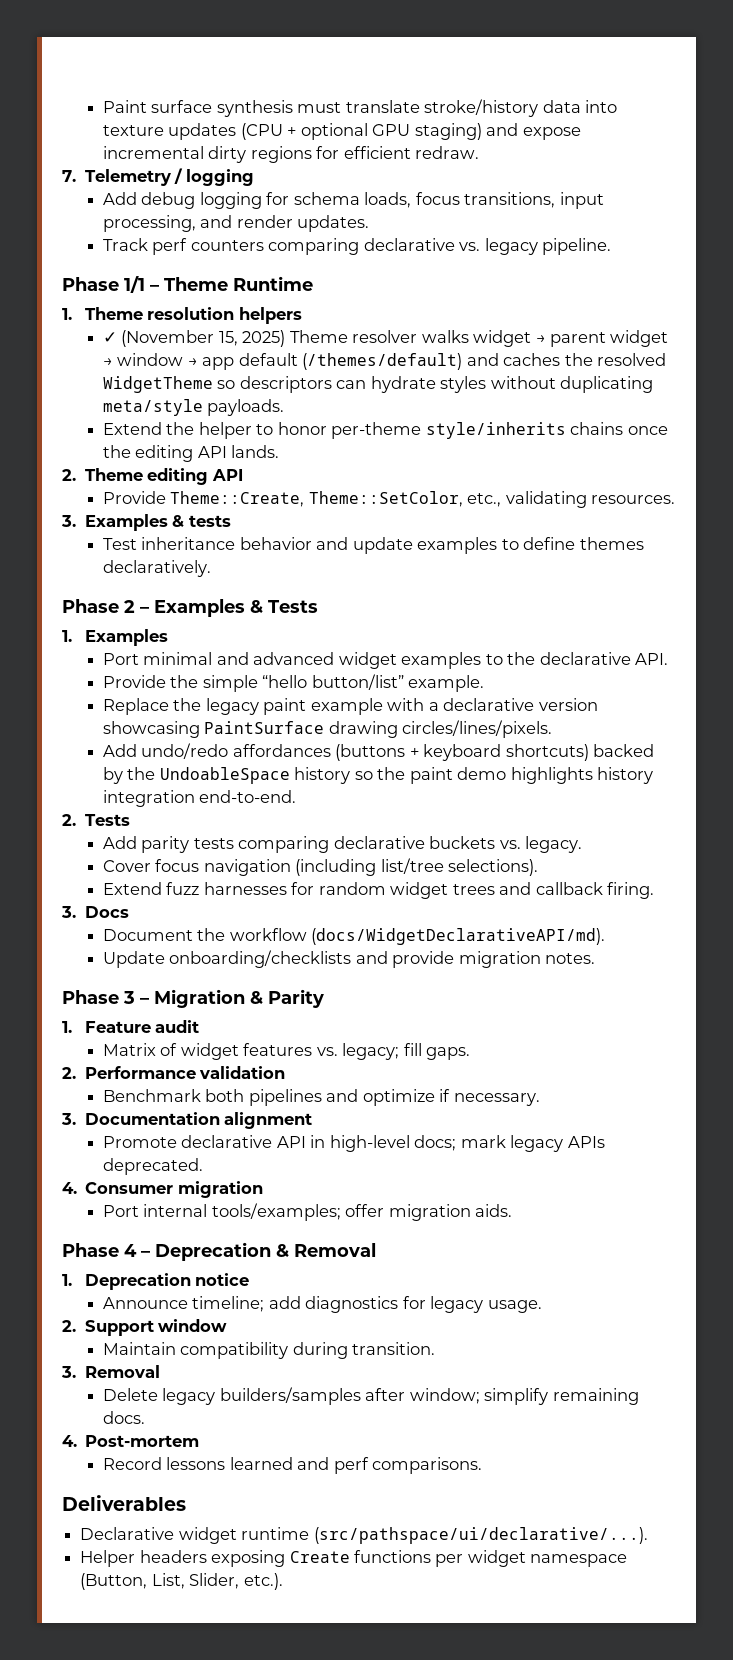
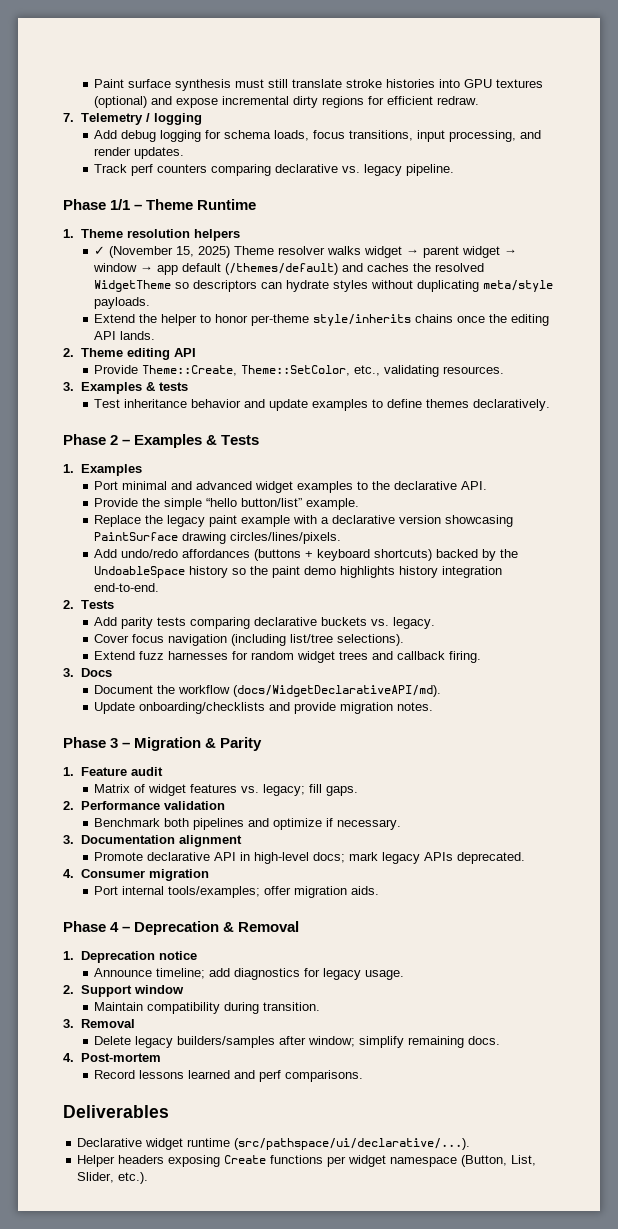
- Paint surface synthesis must translate stroke/history data into texture updates (CPU + optional GPU staging) and expose incremental dirty regions for efficient redraw.
+ Paint surface synthesis must still translate stroke histories into GPU textures (optional) and expose incremental dirty regions for efficient redraw.

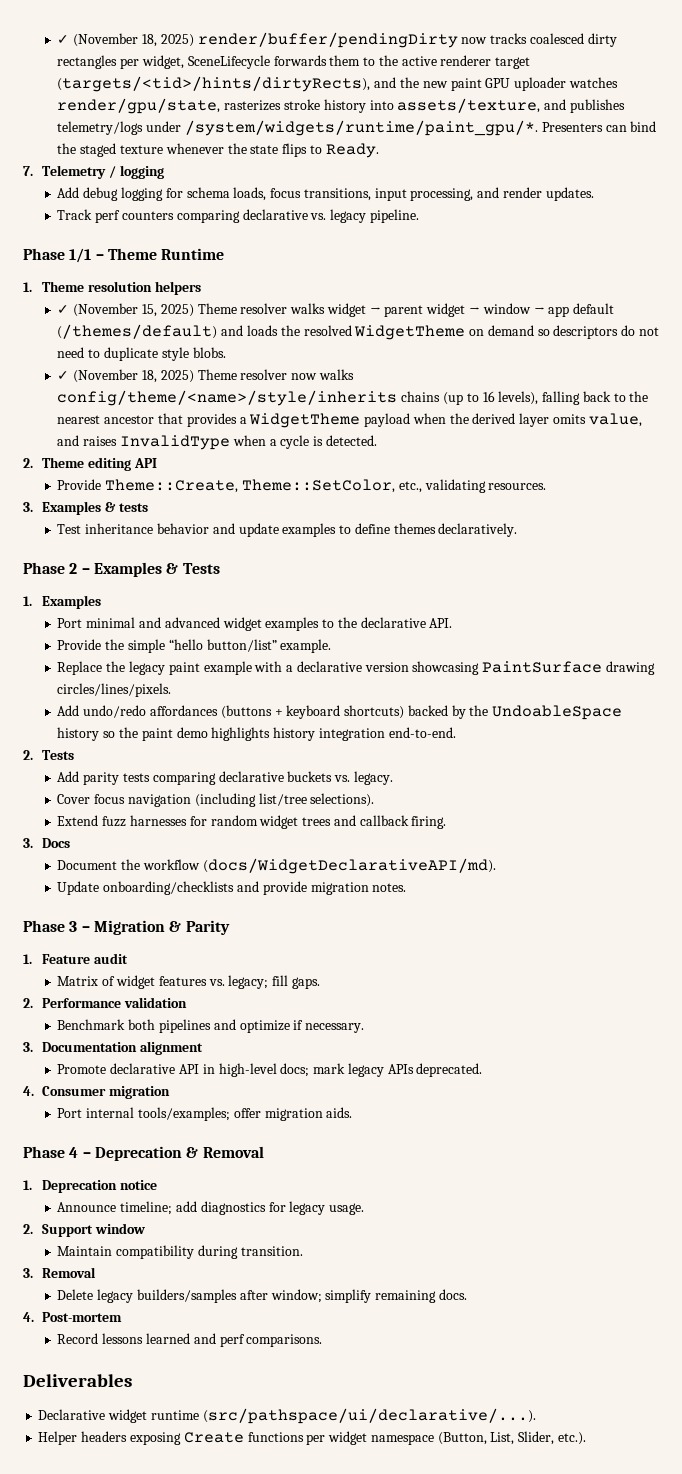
- Paint surface synthesis must still translate stroke histories into GPU textures (optional) and expose incremental dirty regions for efficient redraw.
+ ✓ (November 18, 2025) render/buffer/pendingDirty now tracks coalesced dirty rectangles per widget, SceneLifecycle forwards them to the active renderer target (targets/<tid>/hints/dirtyRects), and the new paint GPU uploader watches render/gpu/state, rasterizes stroke history into assets/texture, and publishes telemetry/logs under /system/widgets/runtime/paint_gpu/*. Presenters can bind the staged texture whenever the state flips to Ready.
- ✓ (November 15, 2025) Theme resolver walks widget → parent widget → window → app default (/themes/default) and caches the resolved WidgetTheme so descriptors can hydrate styles without duplicating meta/style payloads.
- Extend the helper to honor per-theme style/inherits chains once the editing API lands.
+ ✓ (November 15, 2025) Theme resolver walks widget → parent widget → window → app default (/themes/default) and loads the resolved WidgetTheme on demand so descriptors do not need to duplicate style blobs.
+ ✓ (November 18, 2025) Theme resolver now walks config/theme/<name>/style/inherits chains (up to 16 levels), falling back to the nearest ancestor that provides a WidgetTheme payload when the derived layer omits value, and raises InvalidType when a cycle is detected.

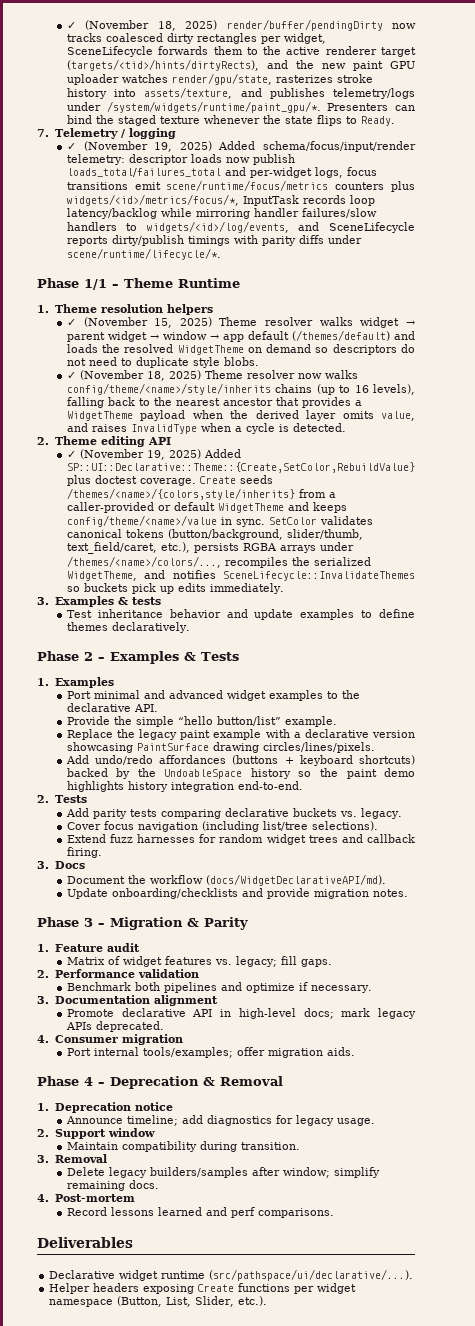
- Add debug logging for schema loads, focus transitions, input processing, and render updates.
- Track perf counters comparing declarative vs. legacy pipeline.
+ ✓ (November 19, 2025) Added schema/focus/input/render telemetry: descriptor loads now publish loads_total/failures_total and per-widget logs, focus transitions emit scene/runtime/focus/metrics counters plus widgets/<id>/metrics/focus/*, InputTask records loop latency/backlog while mirroring handler failures/slow handlers to widgets/<id>/log/events, and SceneLifecycle reports dirty/publish timings with parity diffs under scene/runtime/lifecycle/*.
- Provide Theme::Create, Theme::SetColor, etc., validating resources.
+ ✓ (November 19, 2025) Added SP::UI::Declarative::Theme::{Create,SetColor,RebuildValue} plus doctest coverage. Create seeds /themes/<name>/{colors,style/inherits} from a caller-provided or default WidgetTheme and keeps config/theme/<name>/value in sync. SetColor validates canonical tokens (button/background, slider/thumb, text_field/caret, etc.), persists RGBA arrays under /themes/<name>/colors/..., recompiles the serialized WidgetTheme, and notifies SceneLifecycle::InvalidateThemes so buckets pick up edits immediately.

